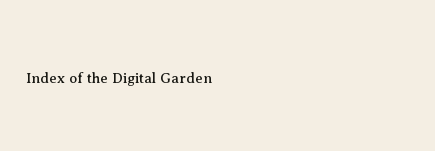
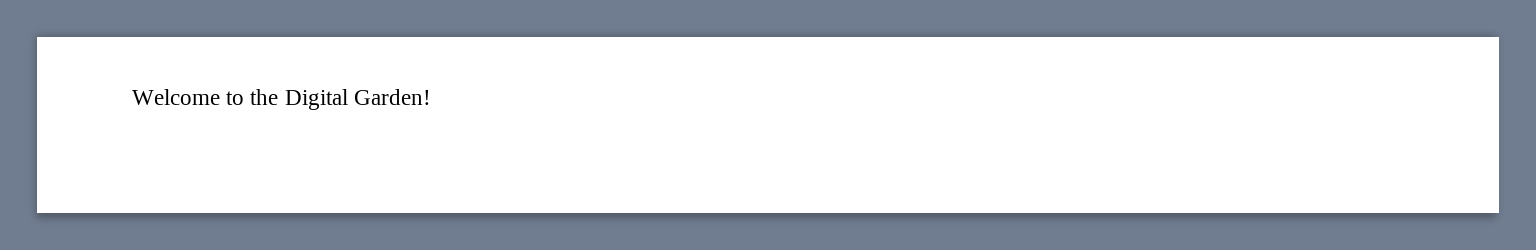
- Index of the Digital Garden
+ Welcome to the Digital Garden!

